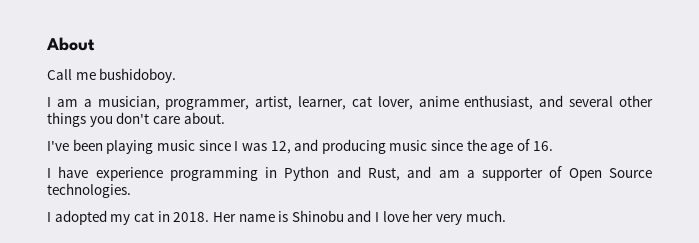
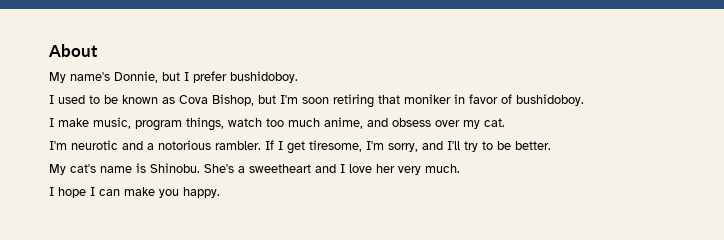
- Call me bushidoboy.
- I am a musician, programmer, artist, learner, cat lover, anime enthusiast, and several other things you don't care about.
- I've been playing music since I was 12, and producing music since the age of 16.
- I have experience programming in Python and Rust, and am a supporter of Open Source technologies.
- I adopted my cat in 2018. Her name is Shinobu and I love her very much.
+ My name's Donnie, but I prefer bushidoboy.
+ I used to be known as Cova Bishop, but I'm soon retiring that moniker in favor of bushidoboy.
+ I make music, program things, watch too much anime, and obsess over my cat.
+ I'm neurotic and a notorious rambler. If I get tiresome, I'm sorry, and I'll try to be better.
+ My cat's name is Shinobu. She's a sweetheart and I love her very much.
+ I hope I can make you happy.

